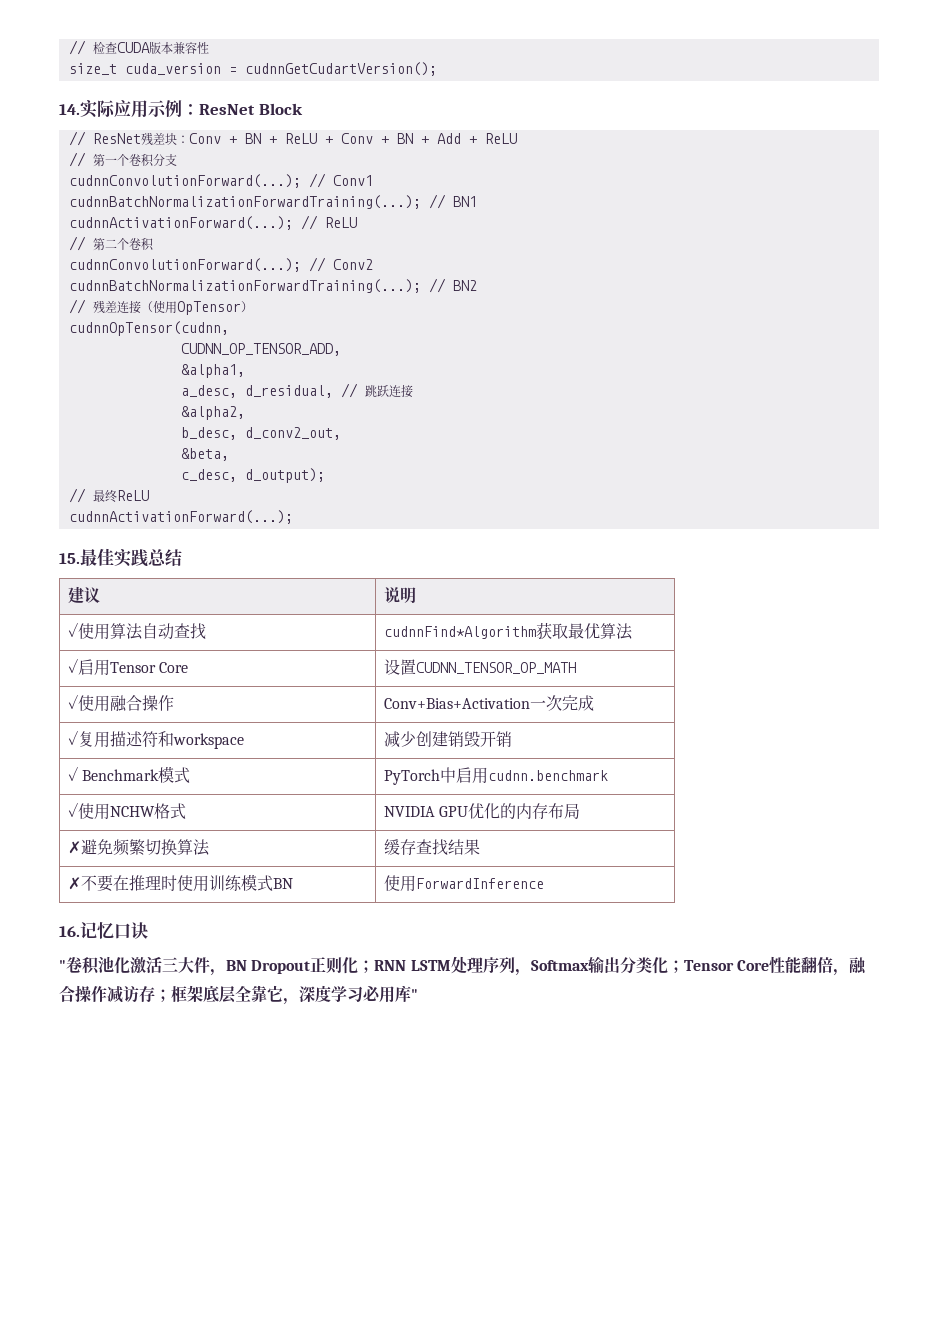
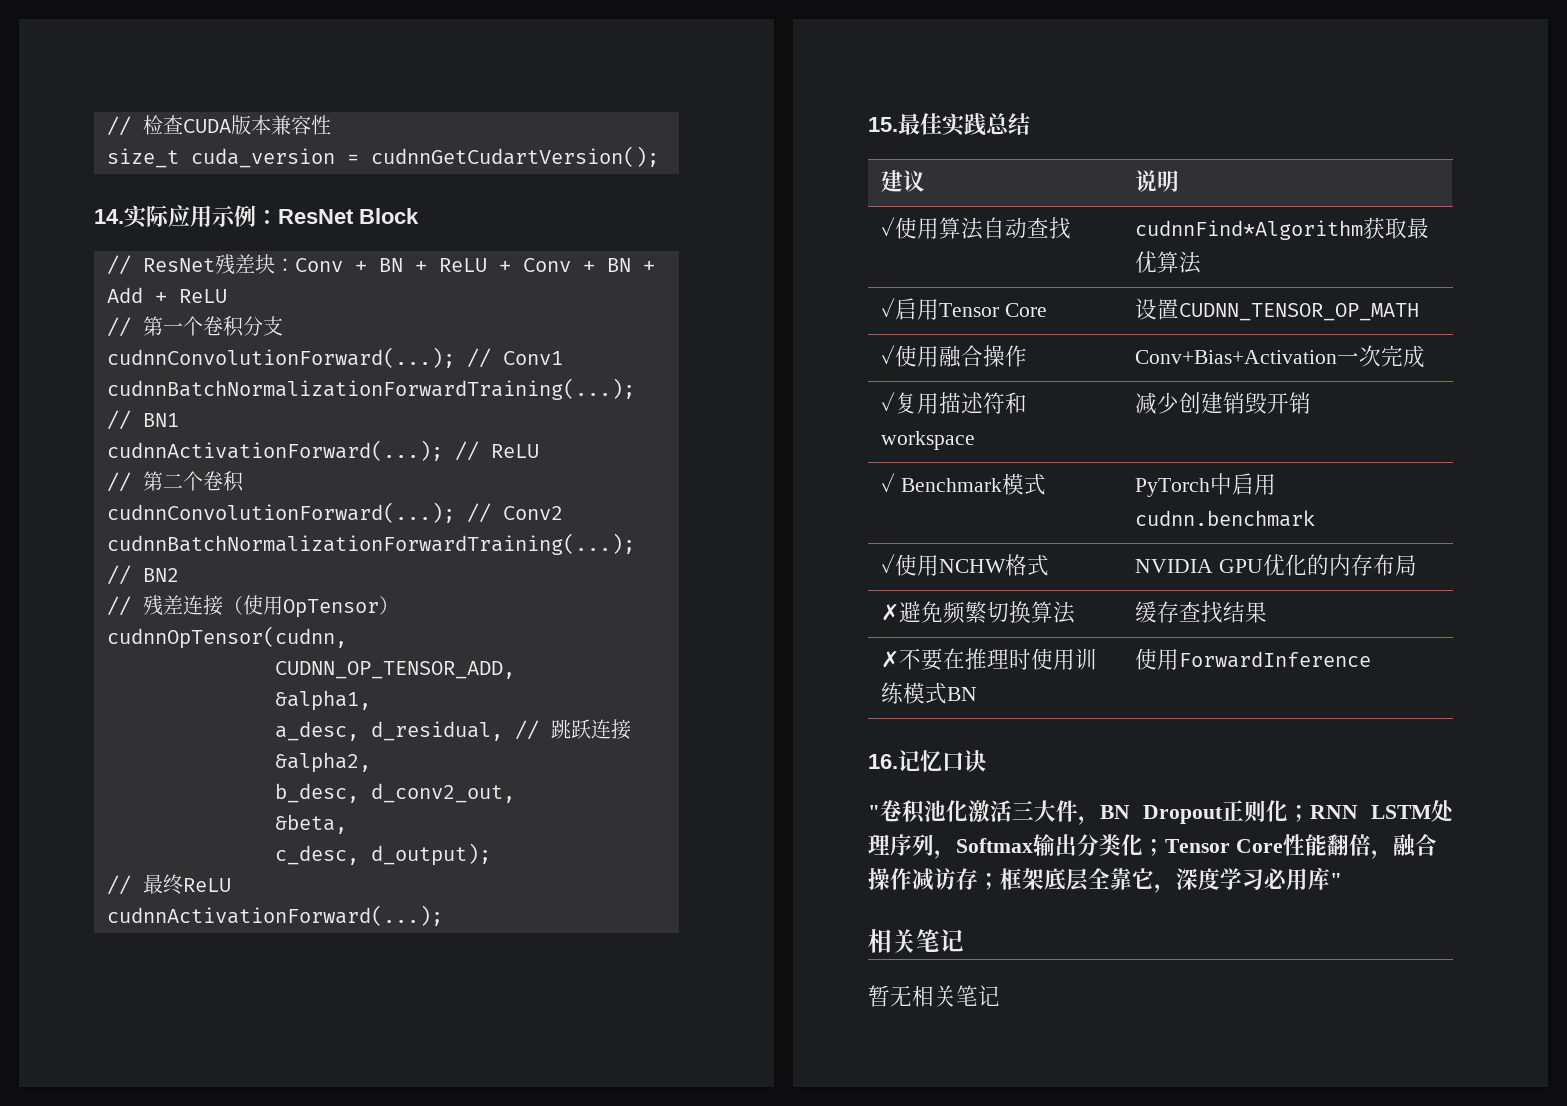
  "卷积池化激活三大件，BN Dropout正则化；RNN LSTM处理序列，Softmax输出分类化；Tensor Core性能翻倍，融合操作减访存；框架底层全靠它，深度学习必用库"
+ 相关笔记
+ 暂无相关笔记

